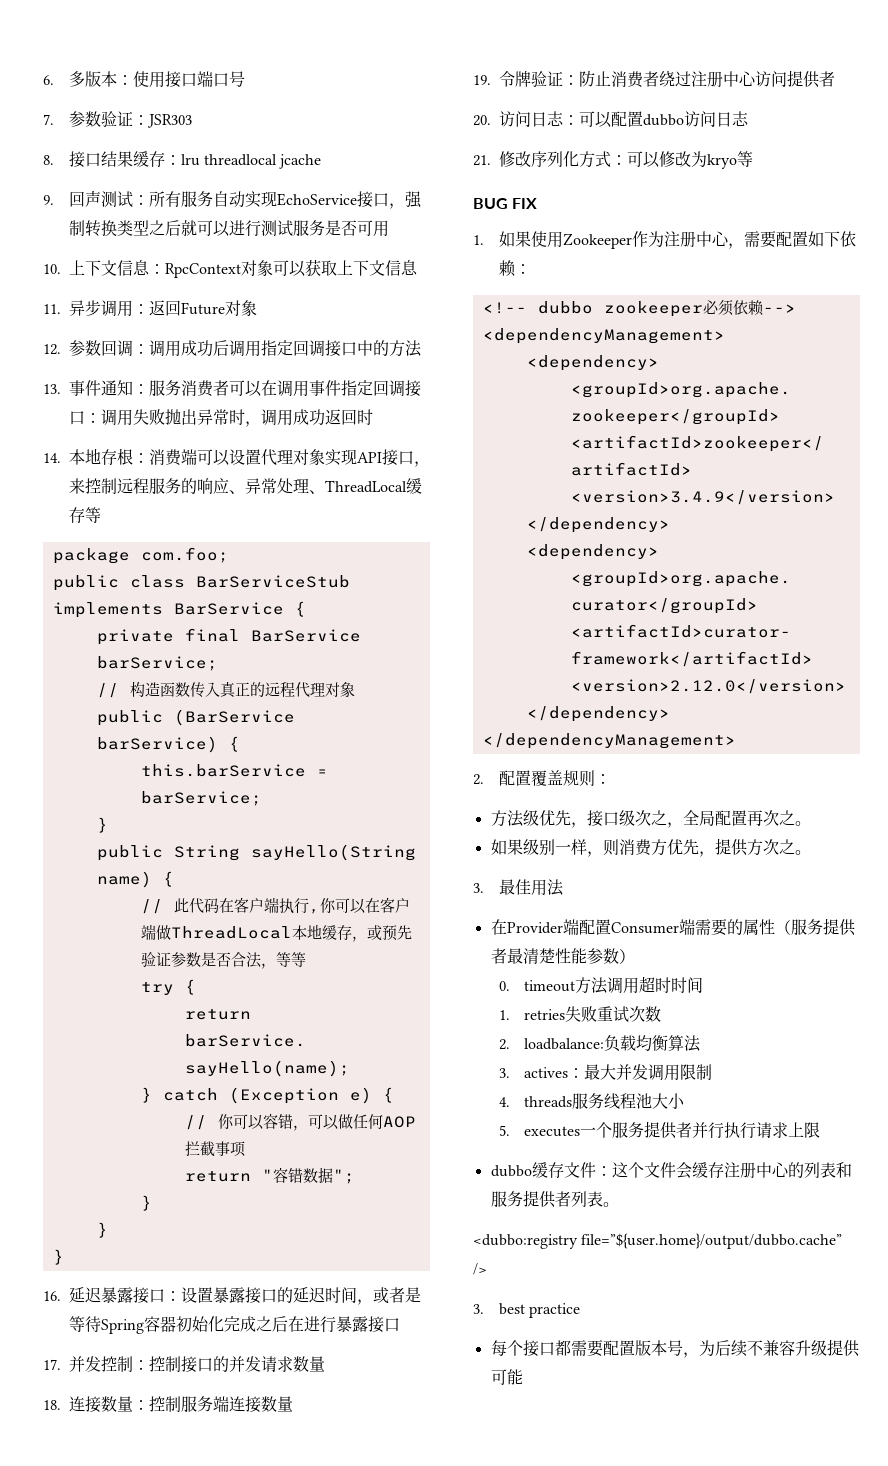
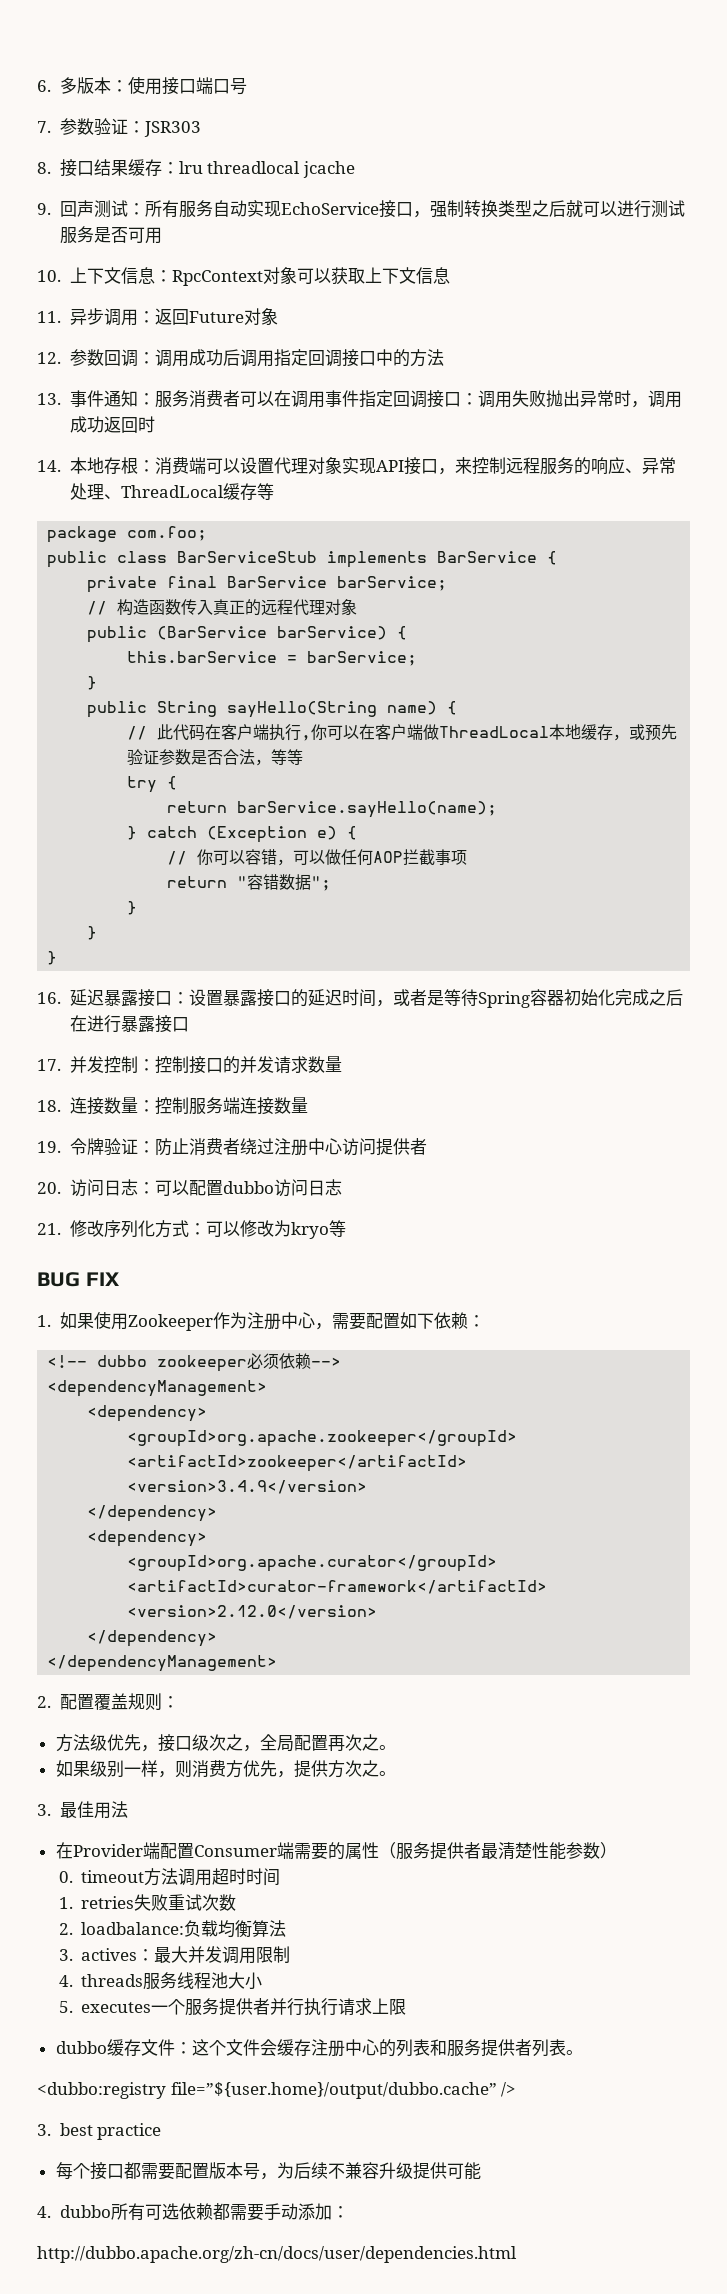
+ 4. dubbo所有可选依赖都需要手动添加：
+ http://dubbo.apache.org/zh-cn/docs/user/dependencies.html

